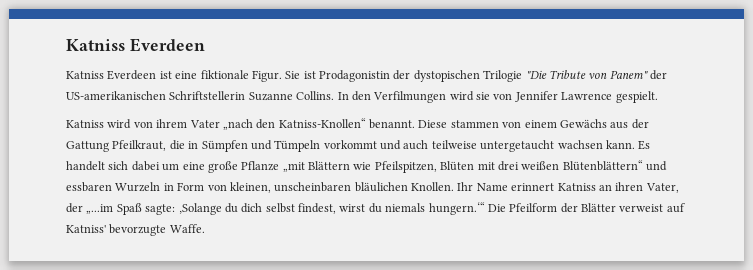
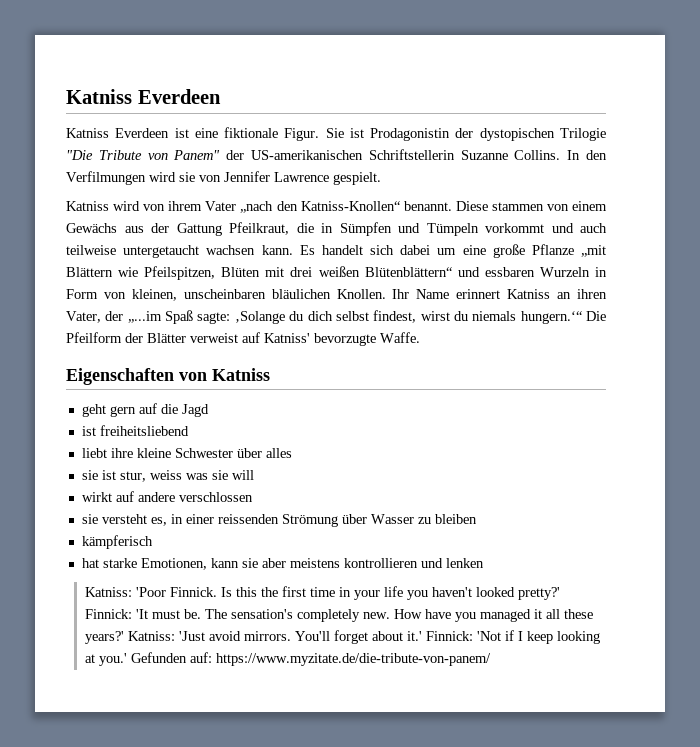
+ Eigenschaften von Katniss
+ geht gern auf die Jagd
+ ist freiheitsliebend
+ liebt ihre kleine Schwester über alles
+ sie ist stur, weiss was sie will
+ wirkt auf andere verschlossen
+ sie versteht es, in einer reissenden Strömung über Wasser zu bleiben
+ kämpferisch
+ hat starke Emotionen, kann sie aber meistens kontrollieren und lenken
+ Katniss: 'Poor Finnick. Is this the first time in your life you haven't looked pretty?' Finnick: 'It must be. The sensation's completely new. How have you managed it all these years?' Katniss: 'Just avoid mirrors. You'll forget about it.' Finnick: 'Not if I keep looking at you.' Gefunden auf: https://www.myzitate.de/die-tribute-von-panem/

